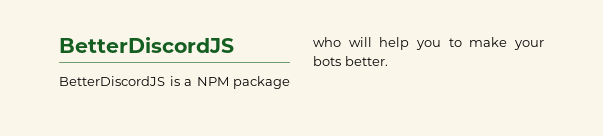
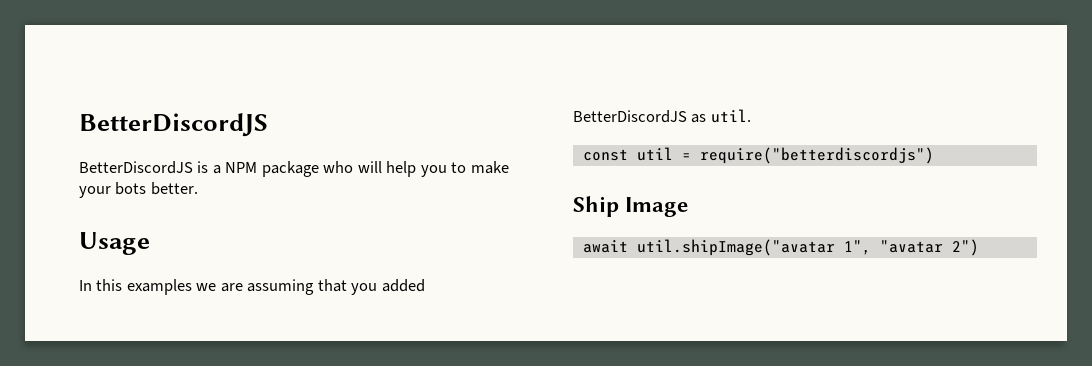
+ Usage
+ In this examples we are assuming that you added BetterDiscordJS as util.
+ const util = require("betterdiscordjs")
+ Ship Image
+ await util.shipImage("avatar 1", "avatar 2")

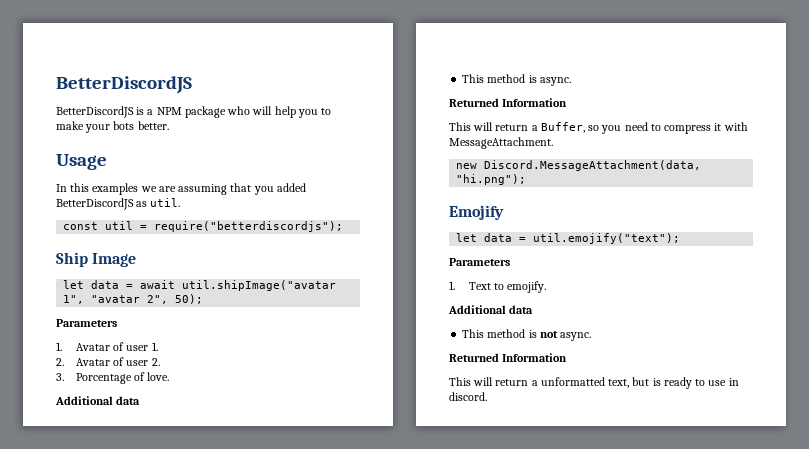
- const util = require("betterdiscordjs")
+ const util = require("betterdiscordjs");
- await util.shipImage("avatar 1", "avatar 2")
+ let data = await util.shipImage("avatar 1", "avatar 2", 50);
+ Parameters
+ 1. Avatar of user 1.
+ 2. Avatar of user 2.
+ 3. Porcentage of love.
+ Additional data
+ This method is async.
+ Returned Information
+ This will return a Buffer, so you need to compress it with MessageAttachment.
+ new Discord.MessageAttachment(data, "hi.png");
+ Emojify
+ let data = util.emojify("text");
+ Parameters
+ 1. Text to emojify.
+ Additional data
+ This method is not async.
+ Returned Information
+ This will return a unformatted text, but is ready to use in discord.

